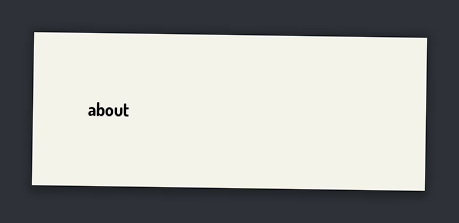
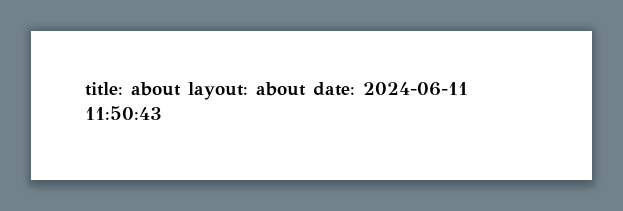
- about
+ title: about layout: about date: 2024-06-11 11:50:43

